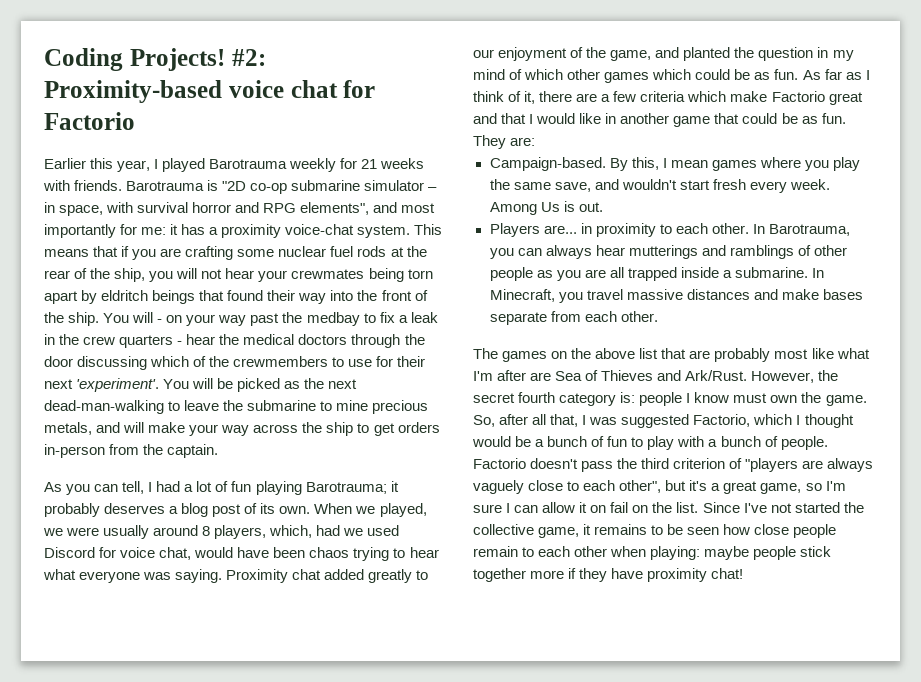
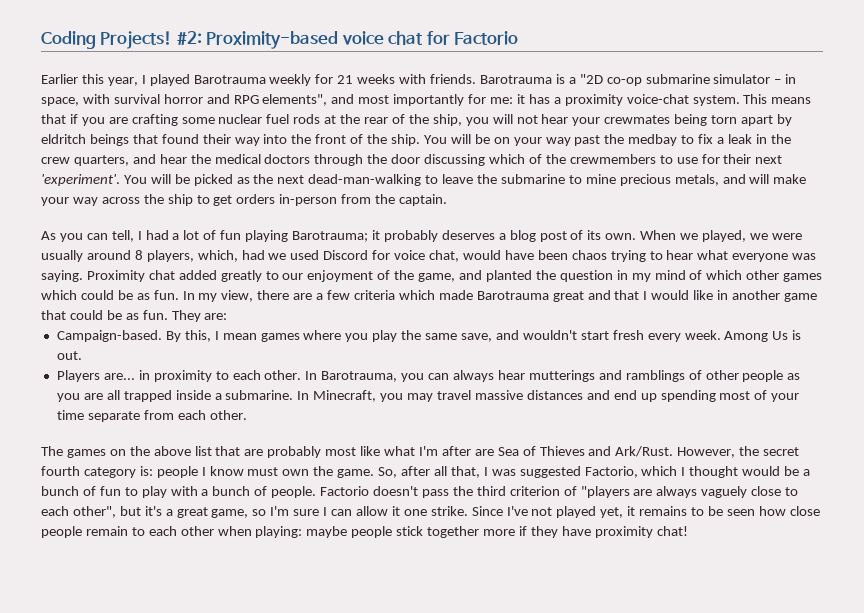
- Barotrauma is "2D co-op submarine simulator – in space, with survival horror and RPG elements", and most importantly for me: it has a proximity voice-chat system.
+ Barotrauma is a "2D co-op submarine simulator – in space, with survival horror and RPG elements", and most importantly for me: it has a proximity voice-chat system.
- You will - on your way past the medbay to fix a leak in the crew quarters - hear the medical doctors through the door discussing which of the crewmembers to use for their next 'experiment'.
+ You will be on your way past the medbay to fix a leak in the crew quarters, and hear the medical doctors through the door discussing which of the crewmembers to use for their next 'experiment'.
- As far as I think of it, there are a few criteria which make Factorio great and that I would like in another game that could be as fun.
+ In my view, there are a few criteria which made Barotrauma great and that I would like in another game that could be as fun.
- In Minecraft, you travel massive distances and make bases separate from each other.
+ In Minecraft, you may travel massive distances and end up spending most of your time separate from each other.
- Factorio doesn't pass the third criterion of "players are always vaguely close to each other", but it's a great game, so I'm sure I can allow it on fail on the list. Since I've not started the collective game, it remains to be seen how close people remain to each other when playing: maybe people stick together more if they have proximity chat!
+ Factorio doesn't pass the third criterion of "players are always vaguely close to each other", but it's a great game, so I'm sure I can allow it one strike. Since I've not played yet, it remains to be seen how close people remain to each other when playing: maybe people stick together more if they have proximity chat!

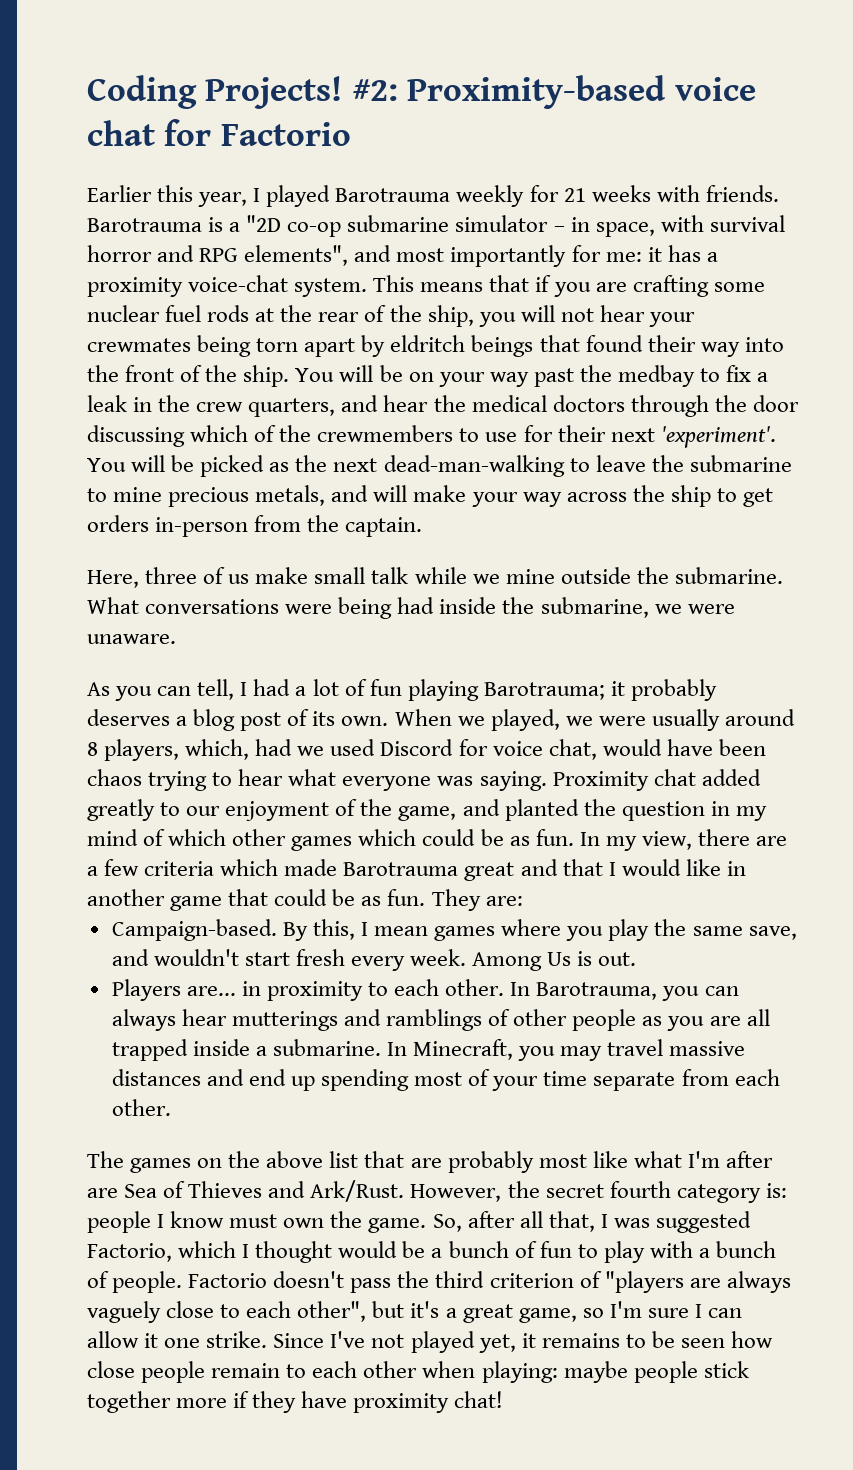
+ Here, three of us make small talk while we mine outside the submarine. What conversations were being had inside the submarine, we were unaware.

